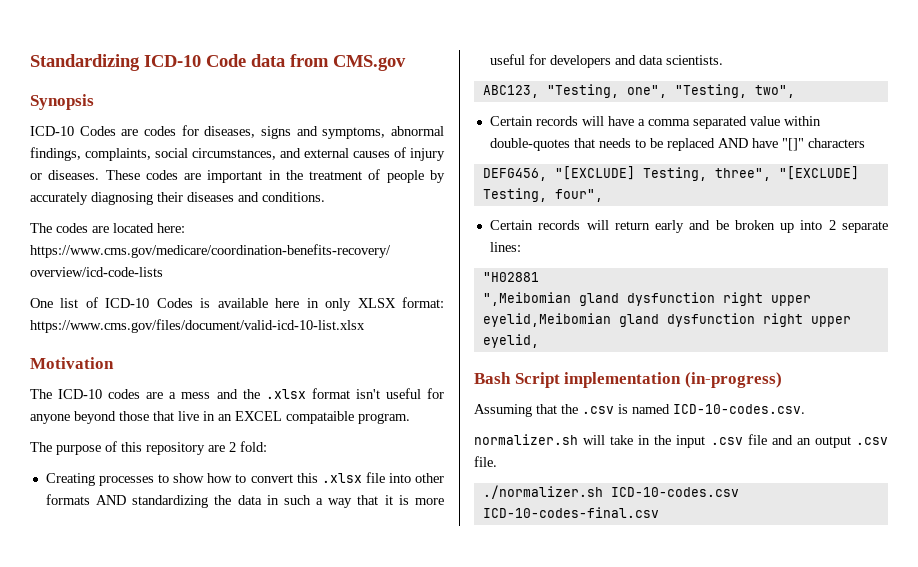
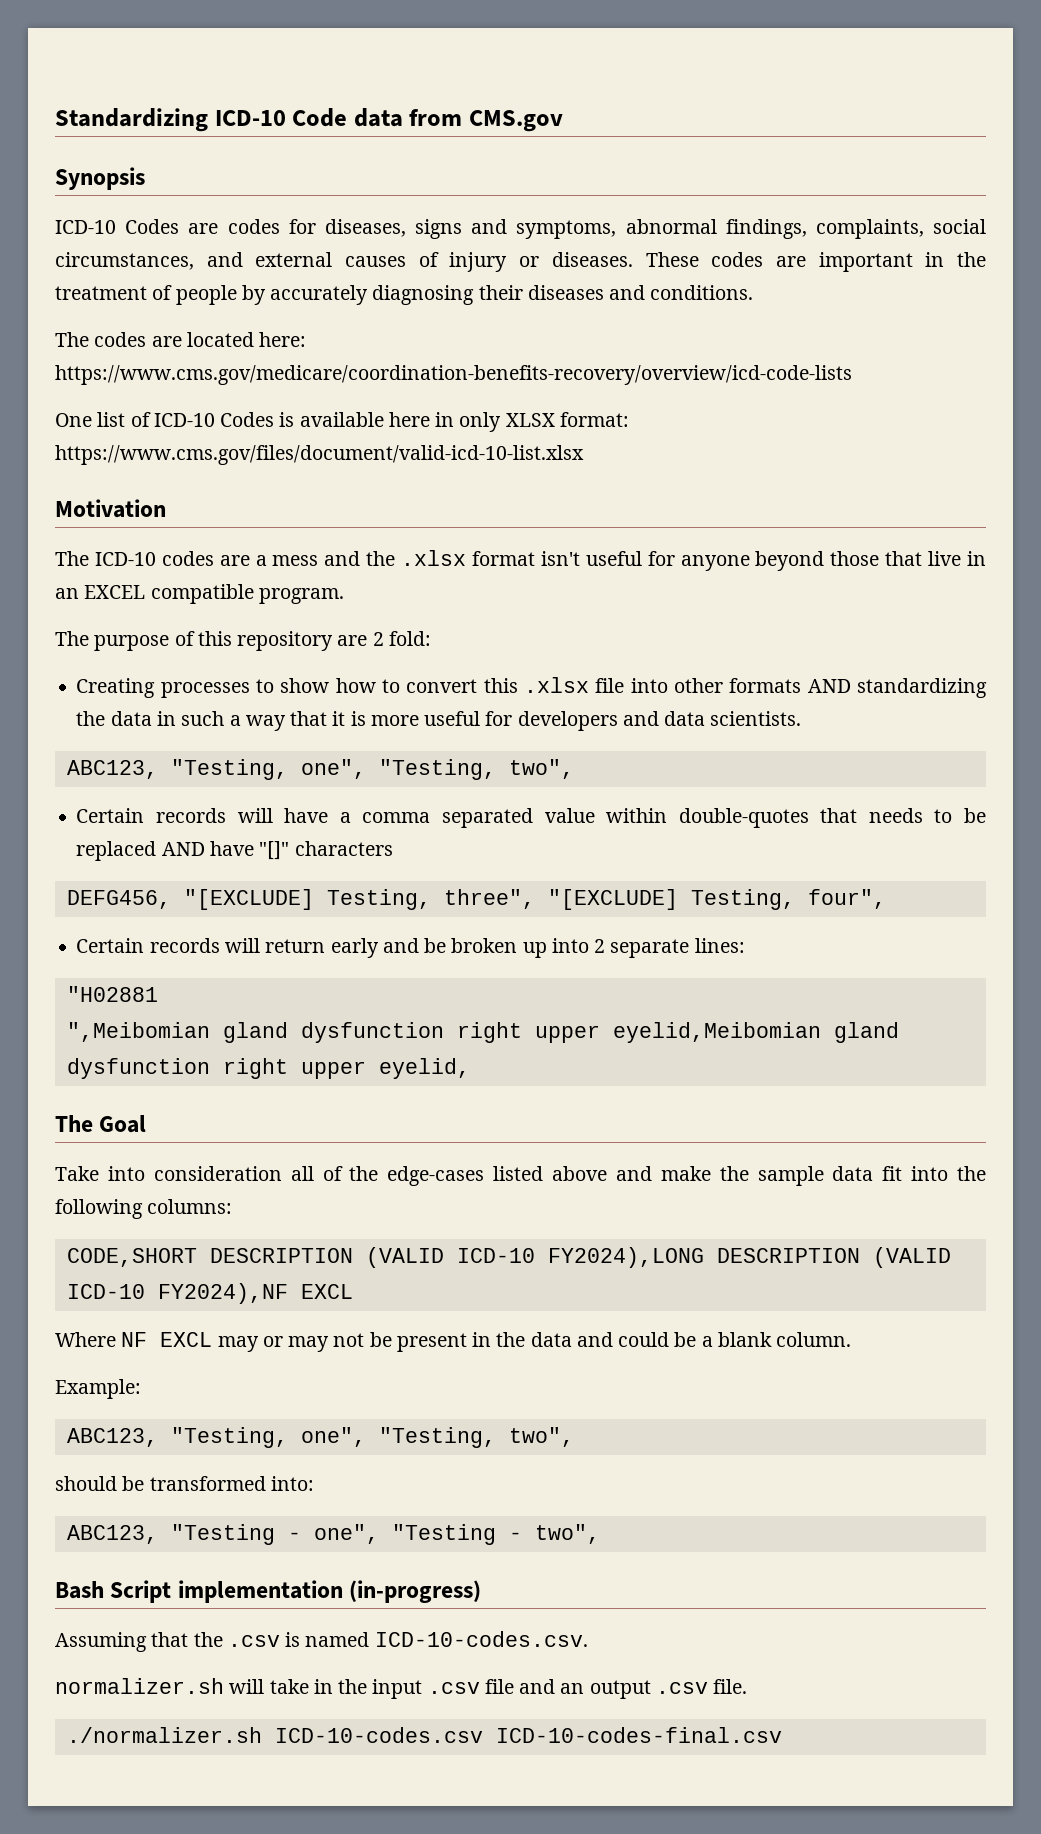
- The ICD-10 codes are a mess and the .xlsx format isn't useful for anyone beyond those that live in an EXCEL compataible program.
+ The ICD-10 codes are a mess and the .xlsx format isn't useful for anyone beyond those that live in an EXCEL compatible program.
+ The Goal
+ Take into consideration all of the edge-cases listed above and make the sample data fit into the following columns:
+ CODE,SHORT DESCRIPTION (VALID ICD-10 FY2024),LONG DESCRIPTION (VALID ICD-10 FY2024),NF EXCL
+ Where NF EXCL may or may not be present in the data and could be a blank column.
+ Example:
+ ABC123, "Testing, one", "Testing, two",
+ should be transformed into:
+ ABC123, "Testing - one", "Testing - two",

